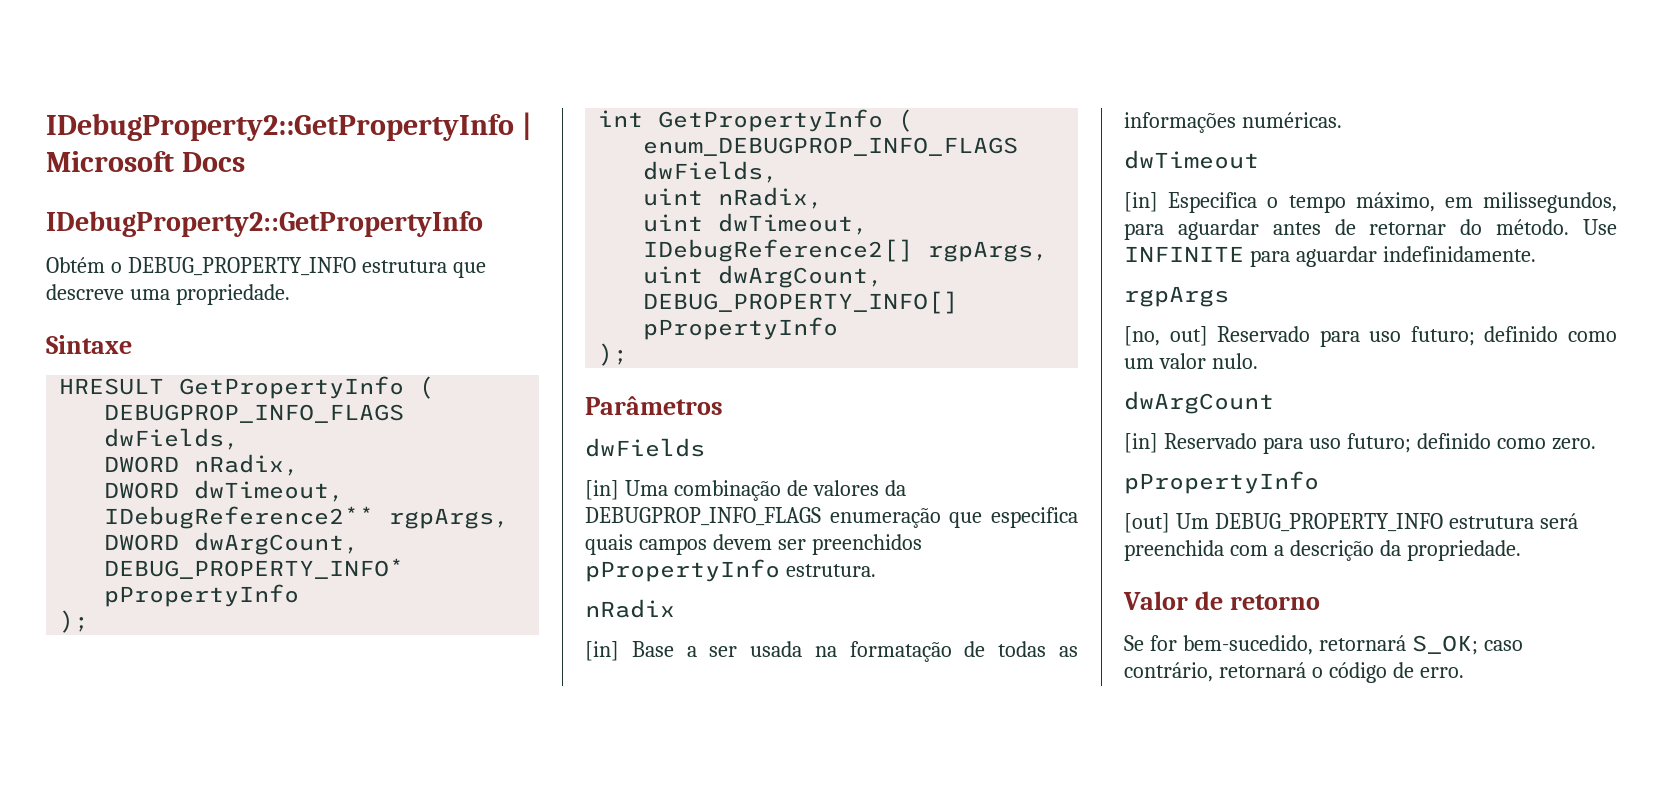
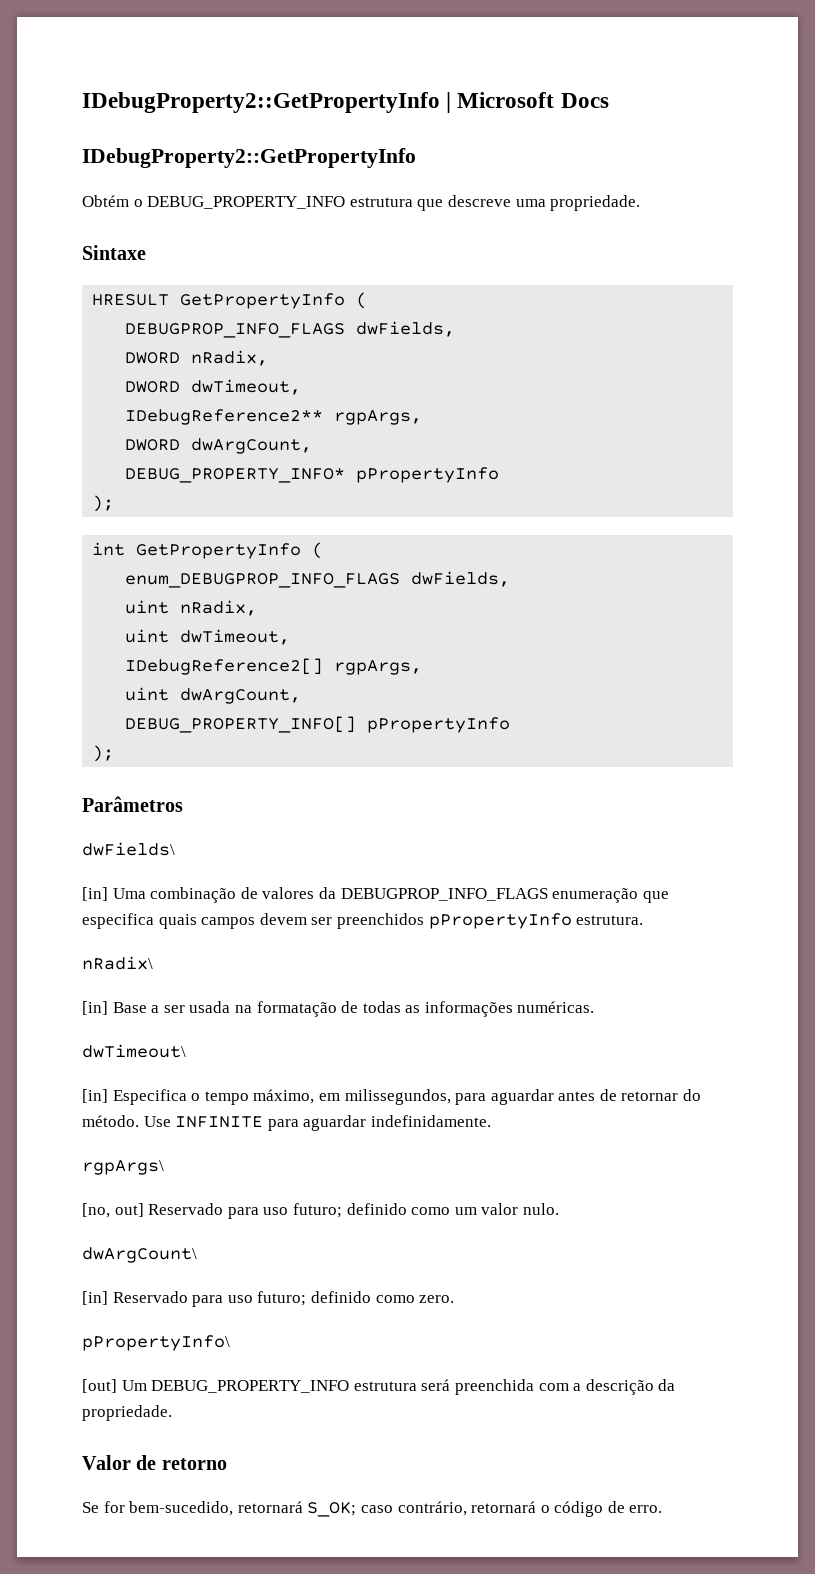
- dwFields
+ dwFields\
- nRadix
+ nRadix\
- dwTimeout
+ dwTimeout\
- rgpArgs
+ rgpArgs\
- dwArgCount
+ dwArgCount\
  [in] Reservado para uso futuro; definido como zero.
- pPropertyInfo
+ pPropertyInfo\

